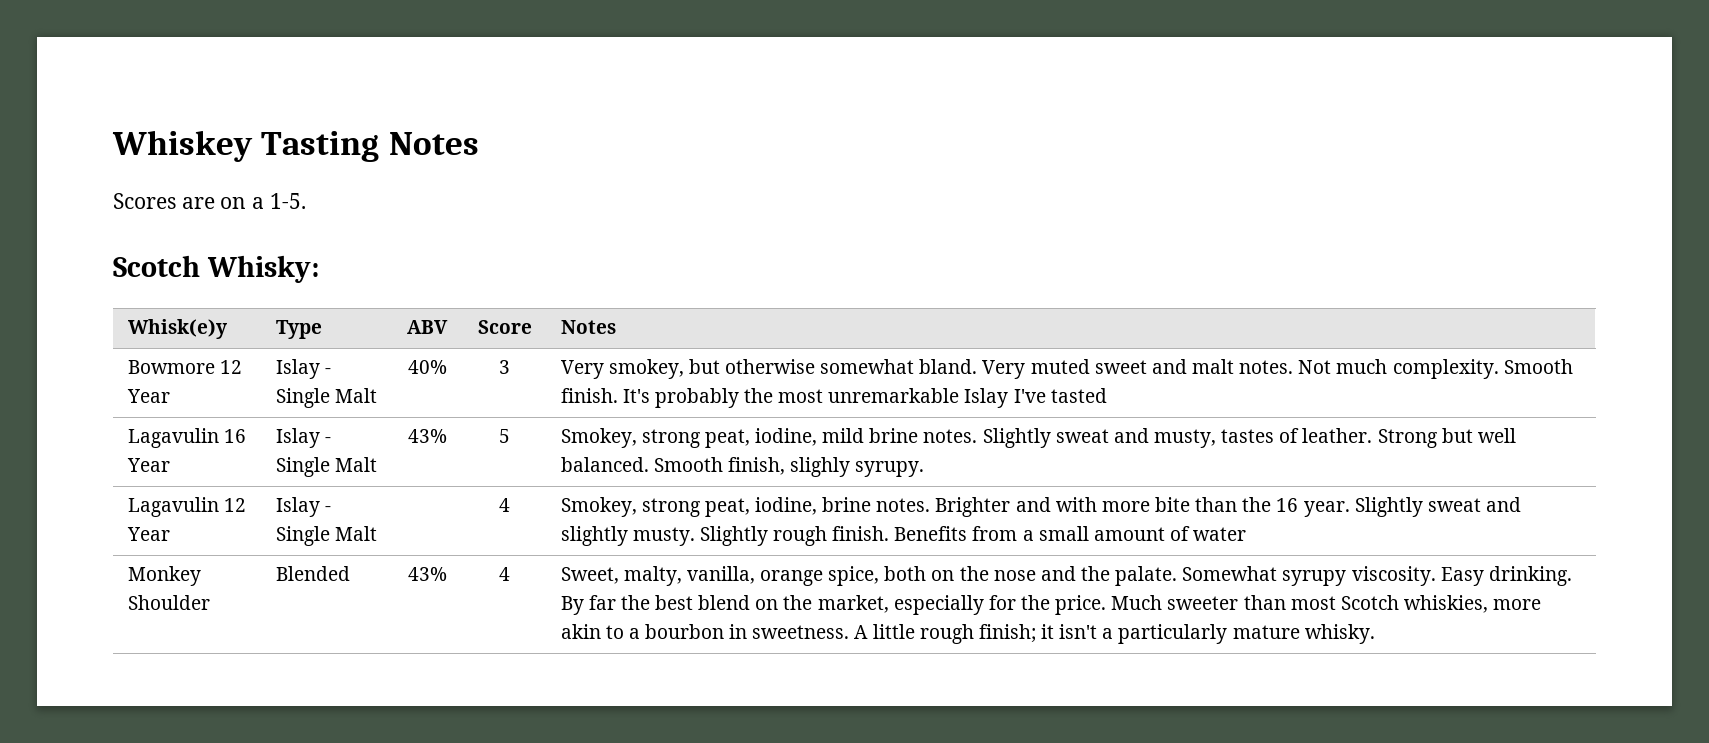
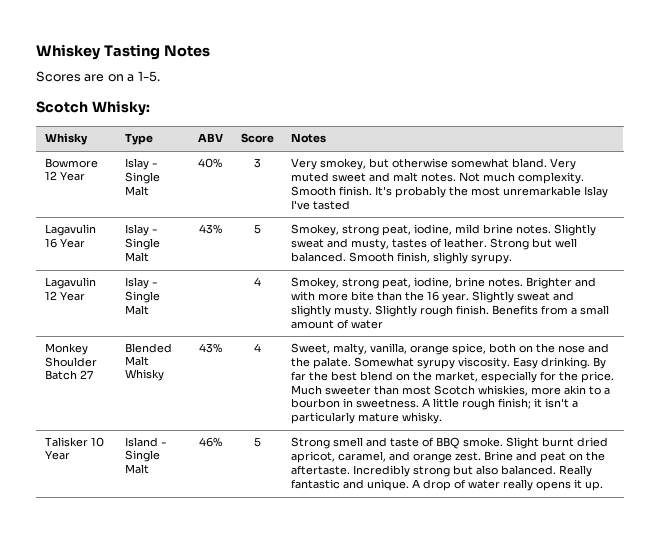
- Whisk(e)y | Type | ABV | Score | Notes
+ Whisky | Type | ABV | Score | Notes
- Monkey Shoulder
+ Monkey Shoulder Batch 27
- Blended
+ Blended Malt Whisky
+ Talisker 10 Year | Island - Single Malt | 46% | 5 | Strong smell and taste of BBQ smoke. Slight burnt dried apricot, caramel, and orange zest. Brine and peat on the aftertaste. Incredibly strong but also balanced. Really fantastic and unique. A drop of water really opens it up.

